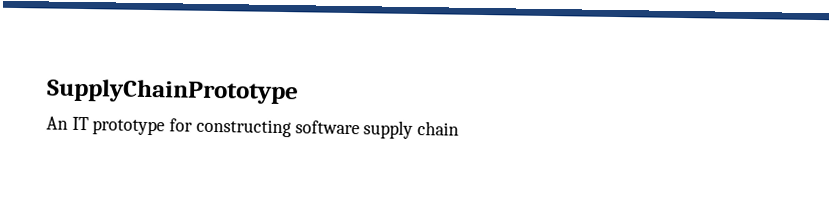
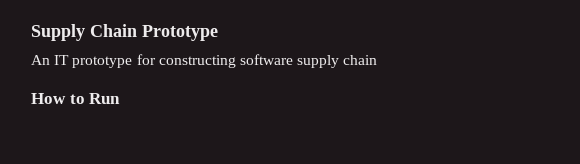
- SupplyChainPrototype
+ Supply Chain Prototype
+ How to Run

